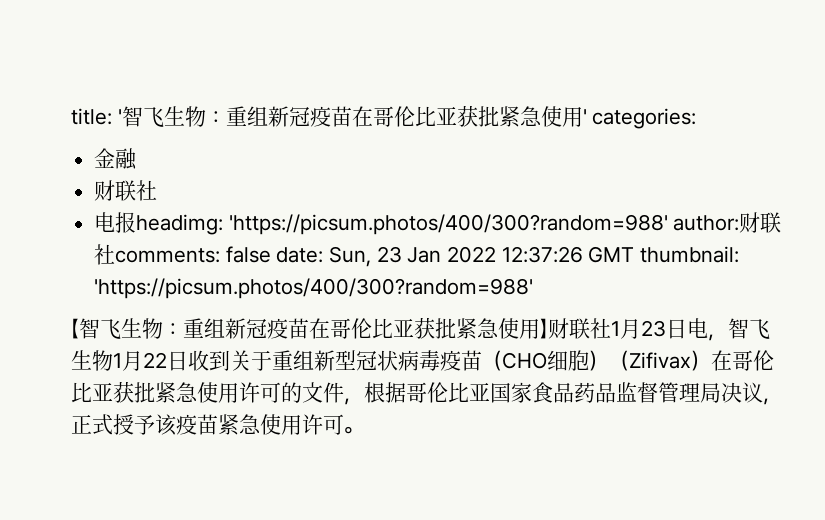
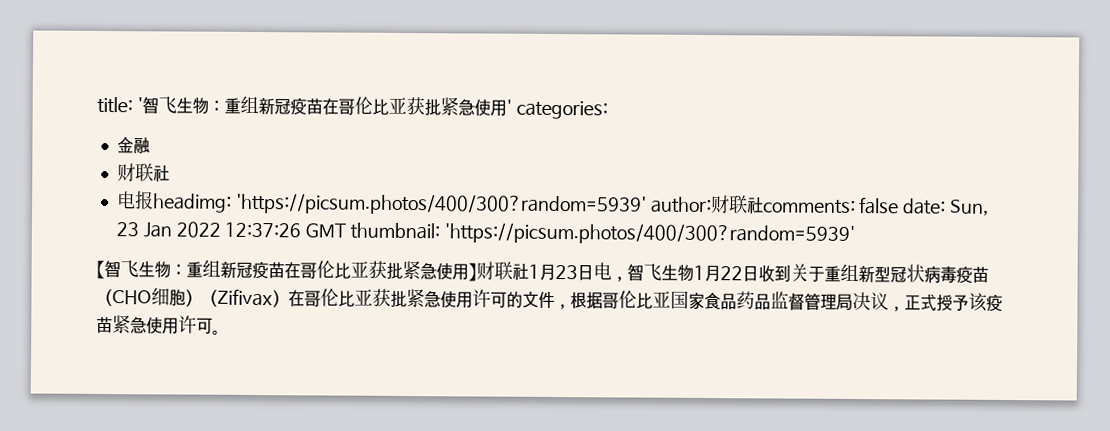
- 电报headimg: 'https://picsum.photos/400/300?random=988' author:财联社comments: false date: Sun, 23 Jan 2022 12:37:26 GMT thumbnail: 'https://picsum.photos/400/300?random=988'
+ 电报headimg: 'https://picsum.photos/400/300?random=5939' author:财联社comments: false date: Sun, 23 Jan 2022 12:37:26 GMT thumbnail: 'https://picsum.photos/400/300?random=5939'

